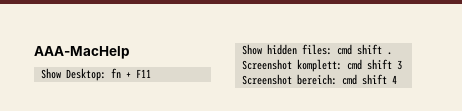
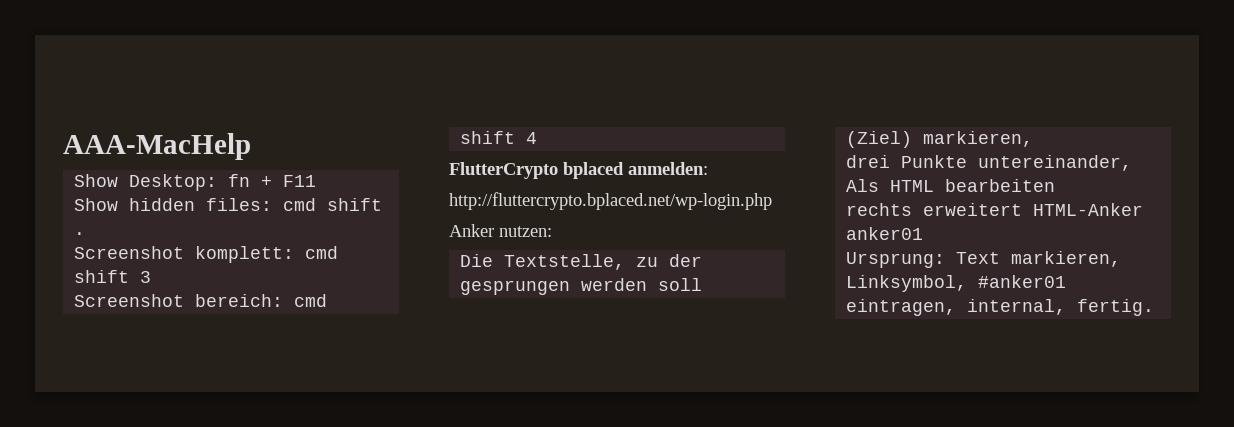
+ FlutterCrypto bplaced anmelden:
+ http://fluttercrypto.bplaced.net/wp-login.php
+ Anker nutzen:
+ Die Textstelle, zu der gesprungen werden soll (Ziel) markieren,
+ drei Punkte untereinander, Als HTML bearbeiten
+ rechts erweitert HTML-Anker anker01
+ Ursprung: Text markieren, Linksymbol, #anker01 eintragen, internal, fertig.

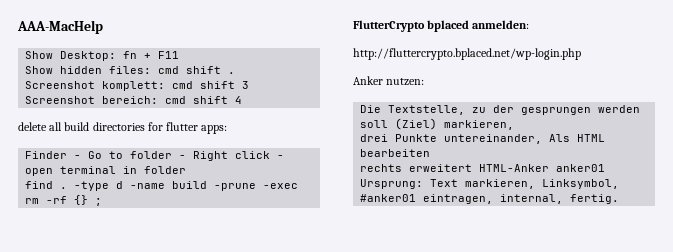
+ delete all build directories for flutter apps:
+ Finder - Go to folder - Right click - open terminal in folder
+ find . -type d -name build -prune -exec rm -rf {} ;

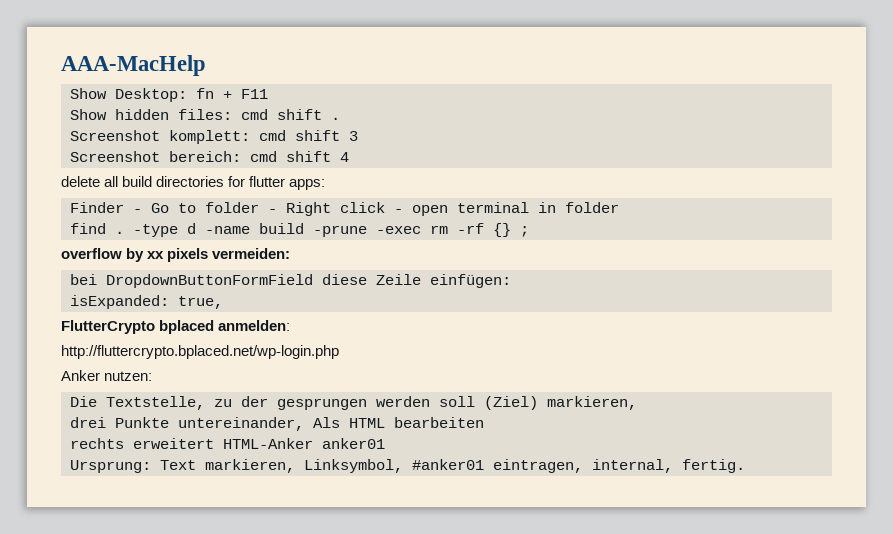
+ overflow by xx pixels vermeiden:
+ bei DropdownButtonFormField diese Zeile einfügen:
+ isExpanded: true,

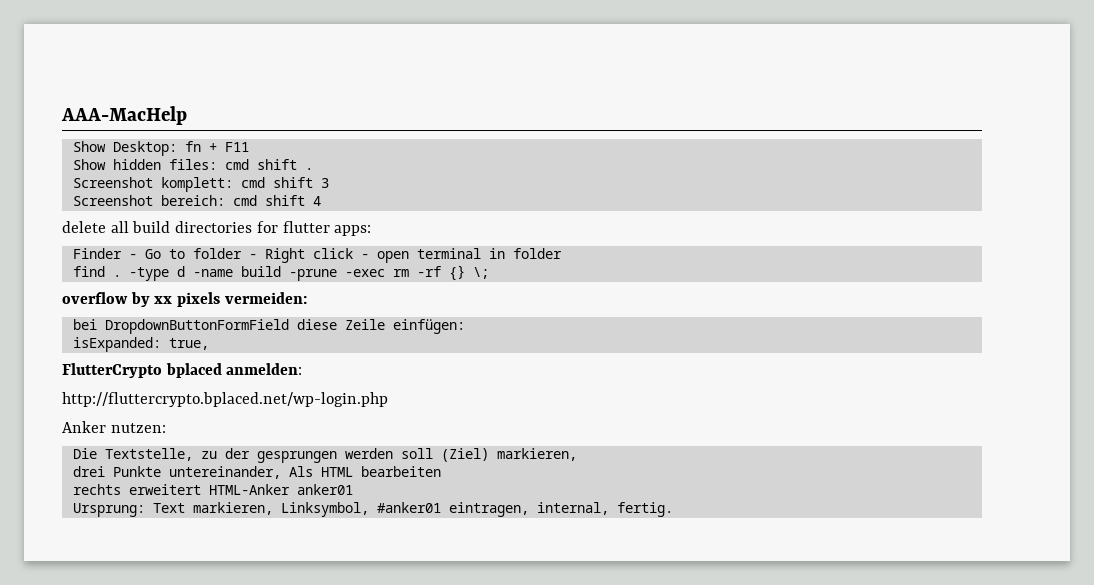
- -type d -name build -prune -exec rm -rf {} ;
+ -type d -name build -prune -exec rm -rf {} \;

